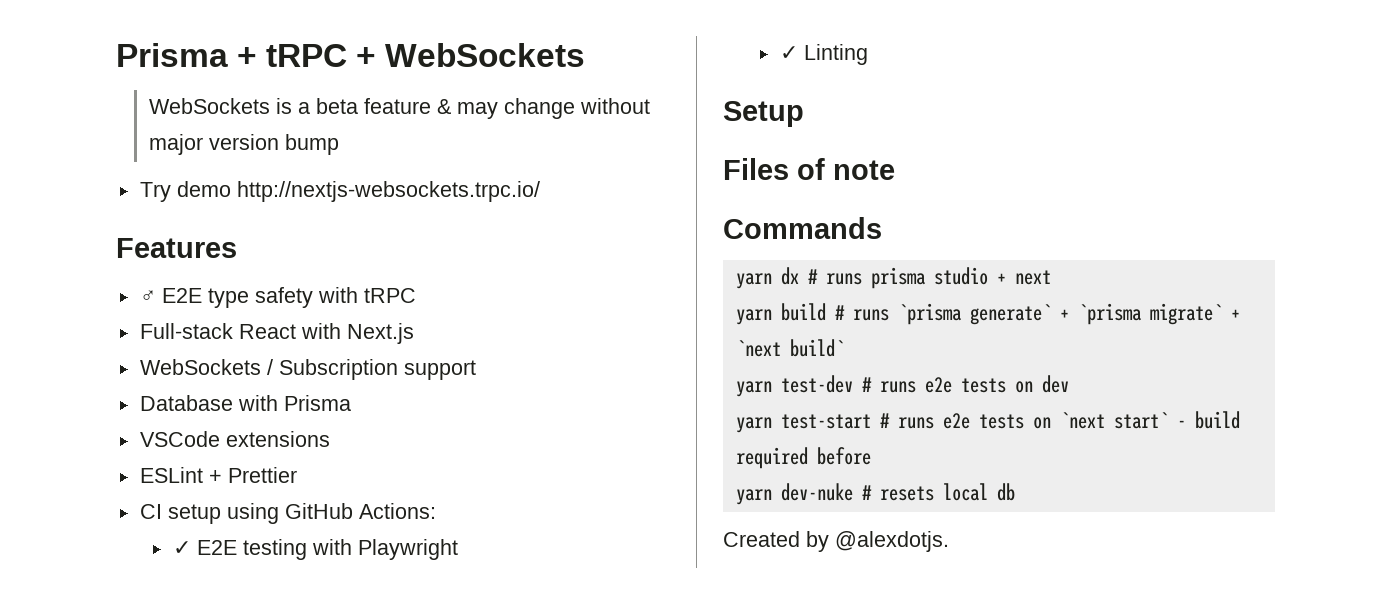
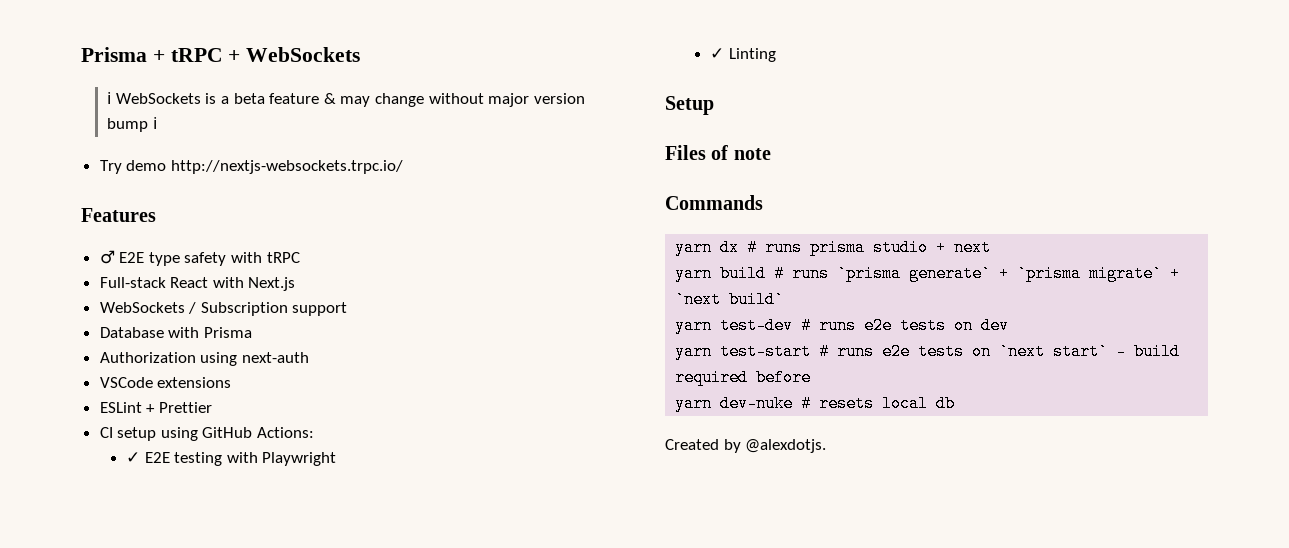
- WebSockets is a beta feature & may change without major version bump
+ ℹ WebSockets is a beta feature & may change without major version bump ℹ
+ Authorization using next-auth

